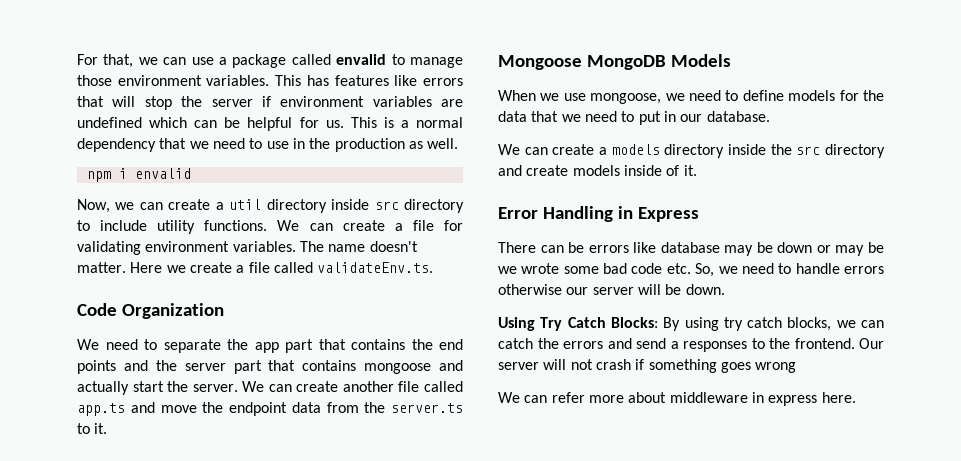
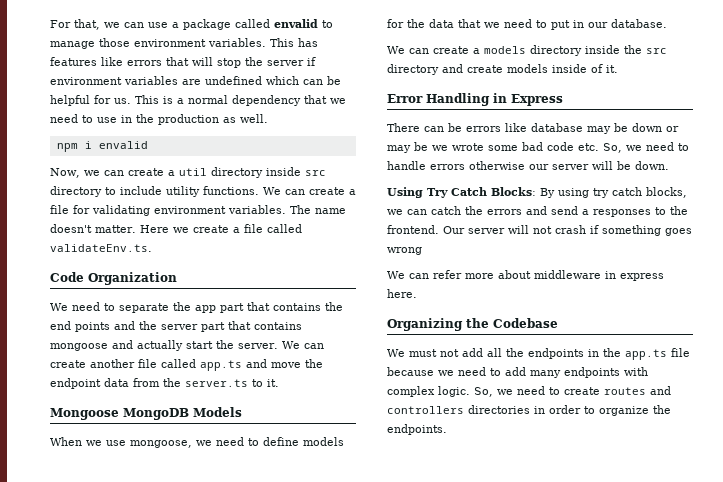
+ Organizing the Codebase
+ We must not add all the endpoints in the app.ts file because we need to add many endpoints with complex logic. So, we need to create routes and controllers directories in order to organize the endpoints.

